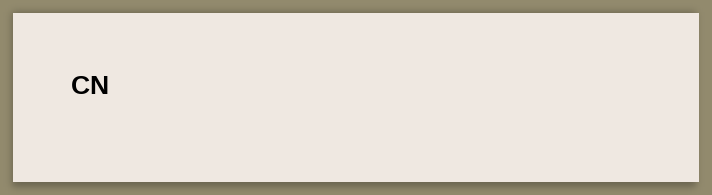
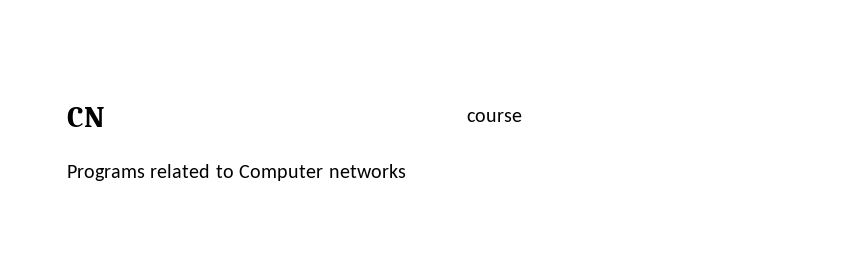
+ Programs related to Computer networks course

